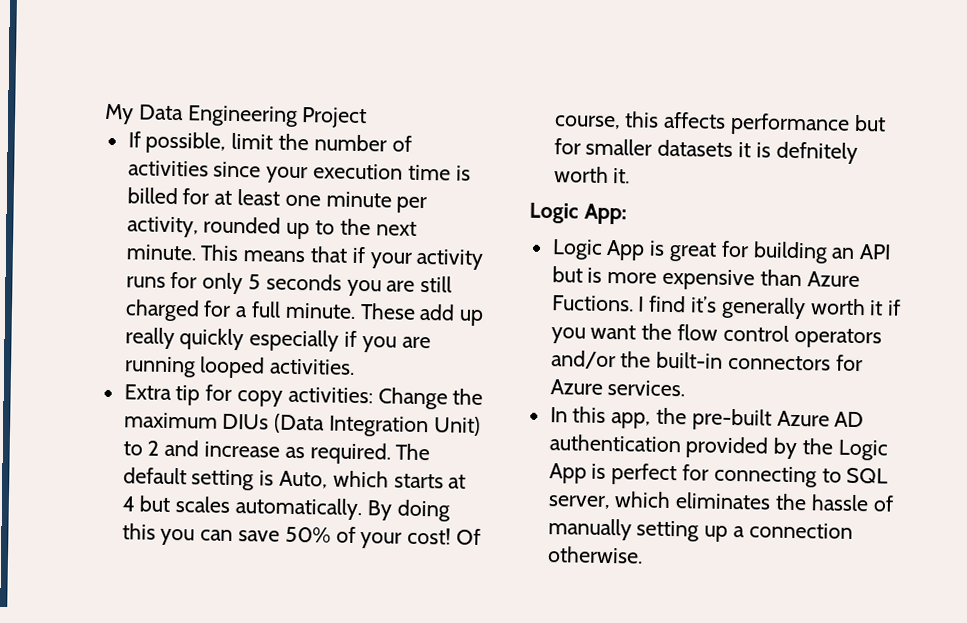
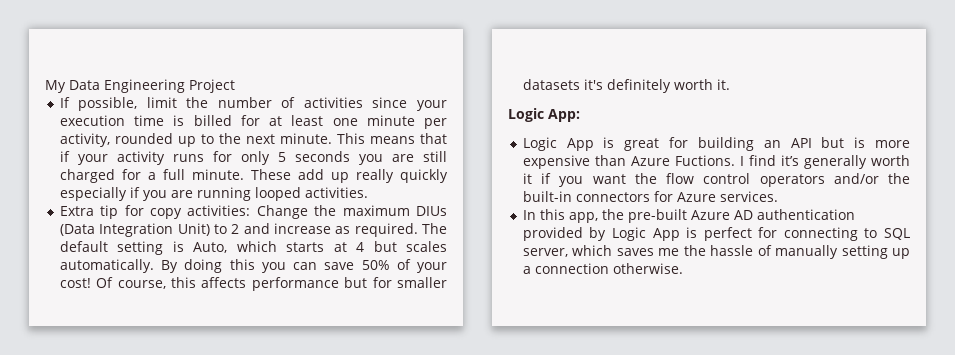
- Of course, this affects performance but for smaller datasets it is defnitely worth it.
+ Of course, this affects performance but for smaller datasets it's definitely worth it.
- In this app, the pre-built Azure AD authentication provided by the Logic App is perfect for connecting to SQL server, which eliminates the hassle of manually setting up a connection otherwise.
+ In this app, the pre-built Azure AD authentication provided by Logic App is perfect for connecting to SQL server, which saves me the hassle of manually setting up a connection otherwise.

